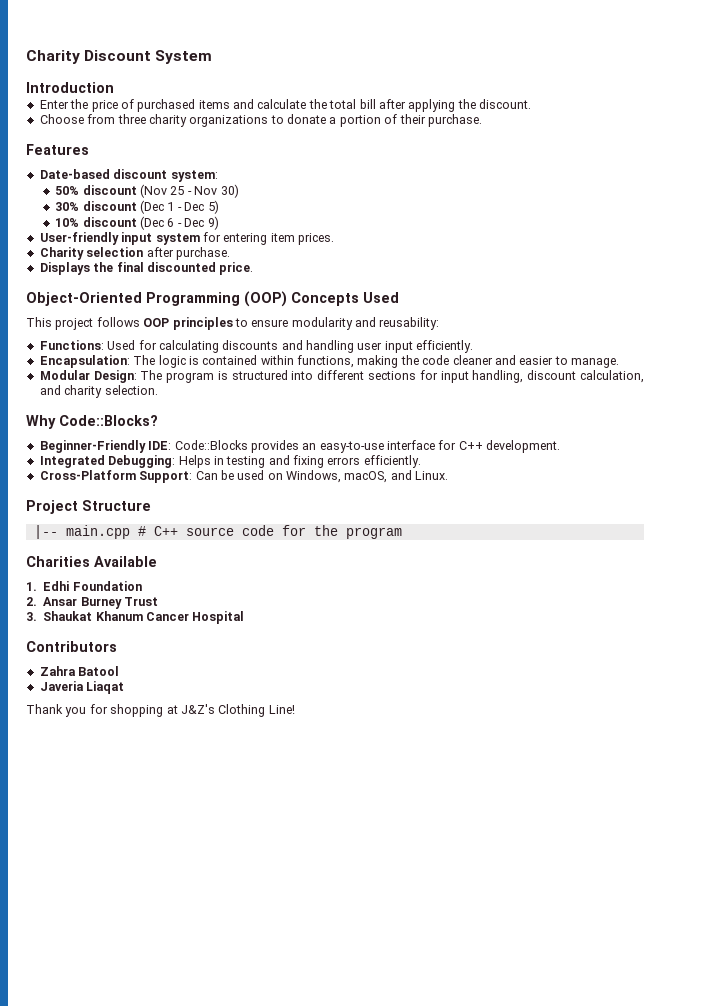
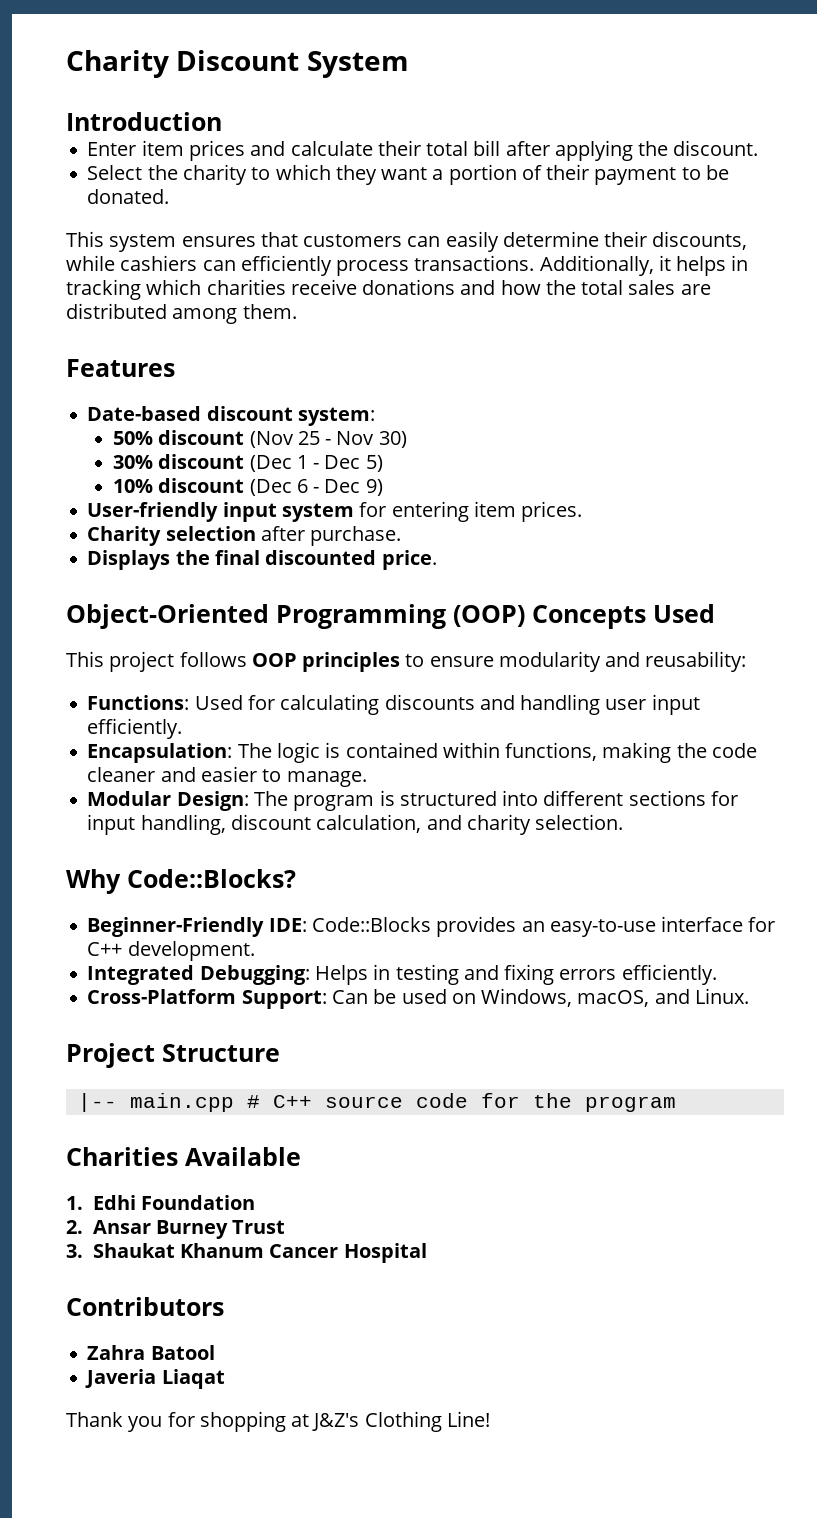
- Enter the price of purchased items and calculate the total bill after applying the discount.
+ Enter item prices and calculate their total bill after applying the discount.
- Choose from three charity organizations to donate a portion of their purchase.
+ Select the charity to which they want a portion of their payment to be donated.
+ This system ensures that customers can easily determine their discounts, while cashiers can efficiently process transactions. Additionally, it helps in tracking which charities receive donations and how the total sales are distributed among them.

